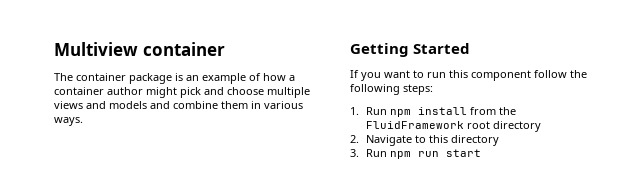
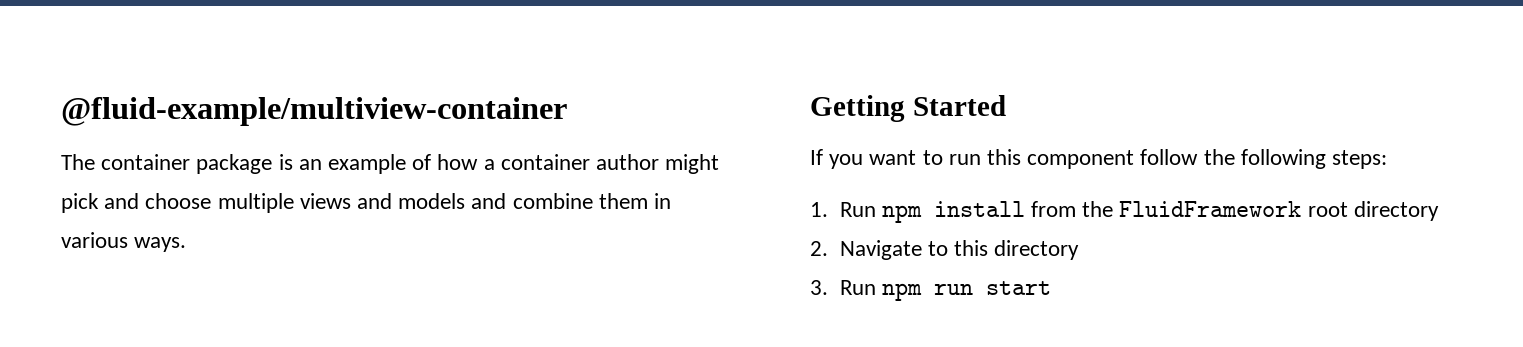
- Multiview container
+ @fluid-example/multiview-container

